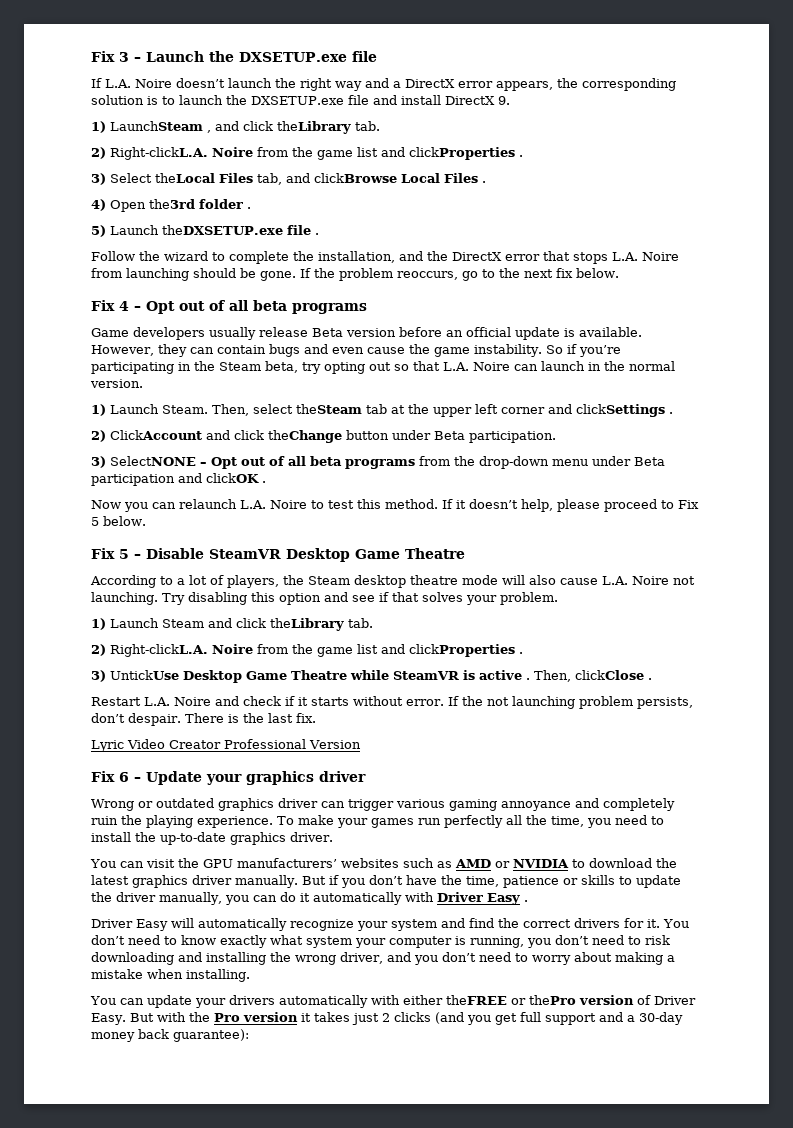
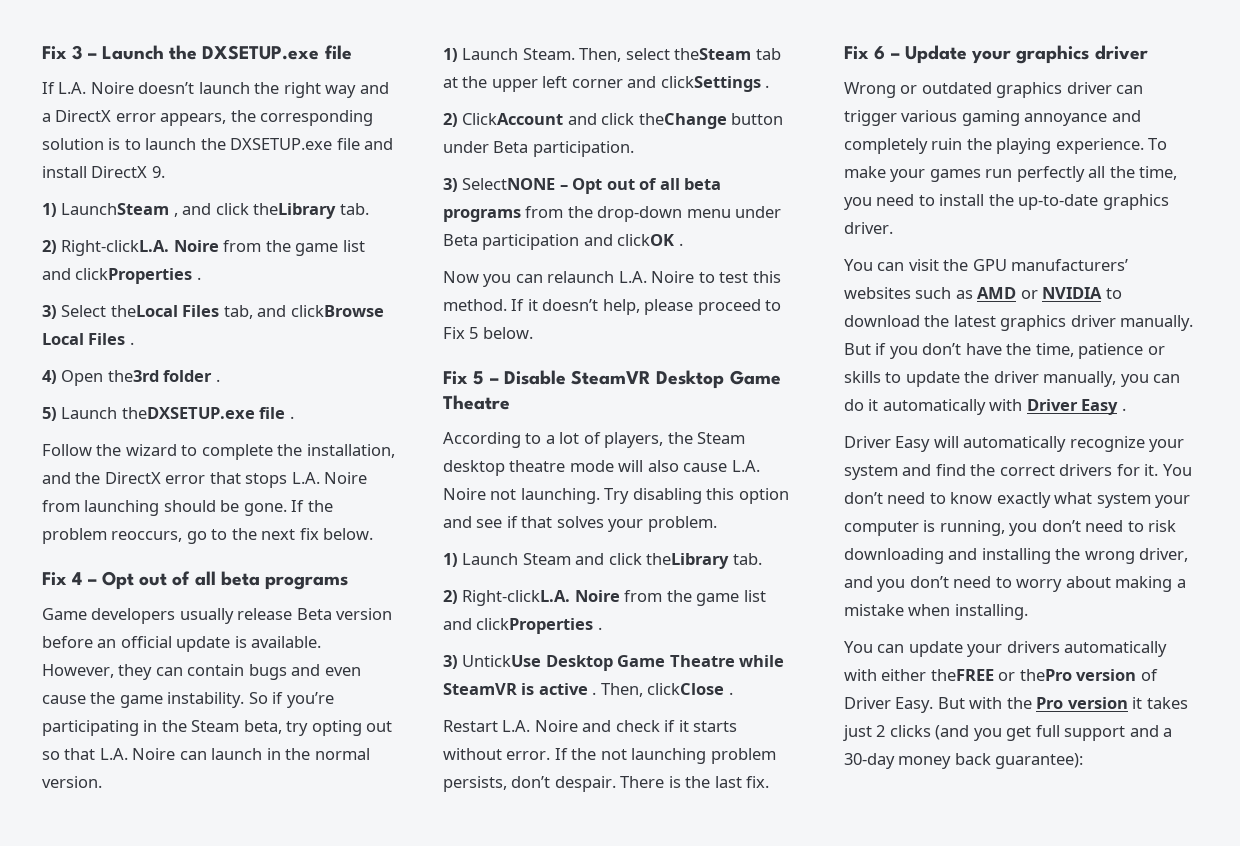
- Lyric Video Creator Professional Version

